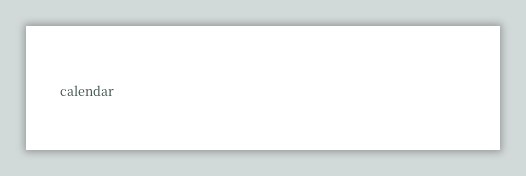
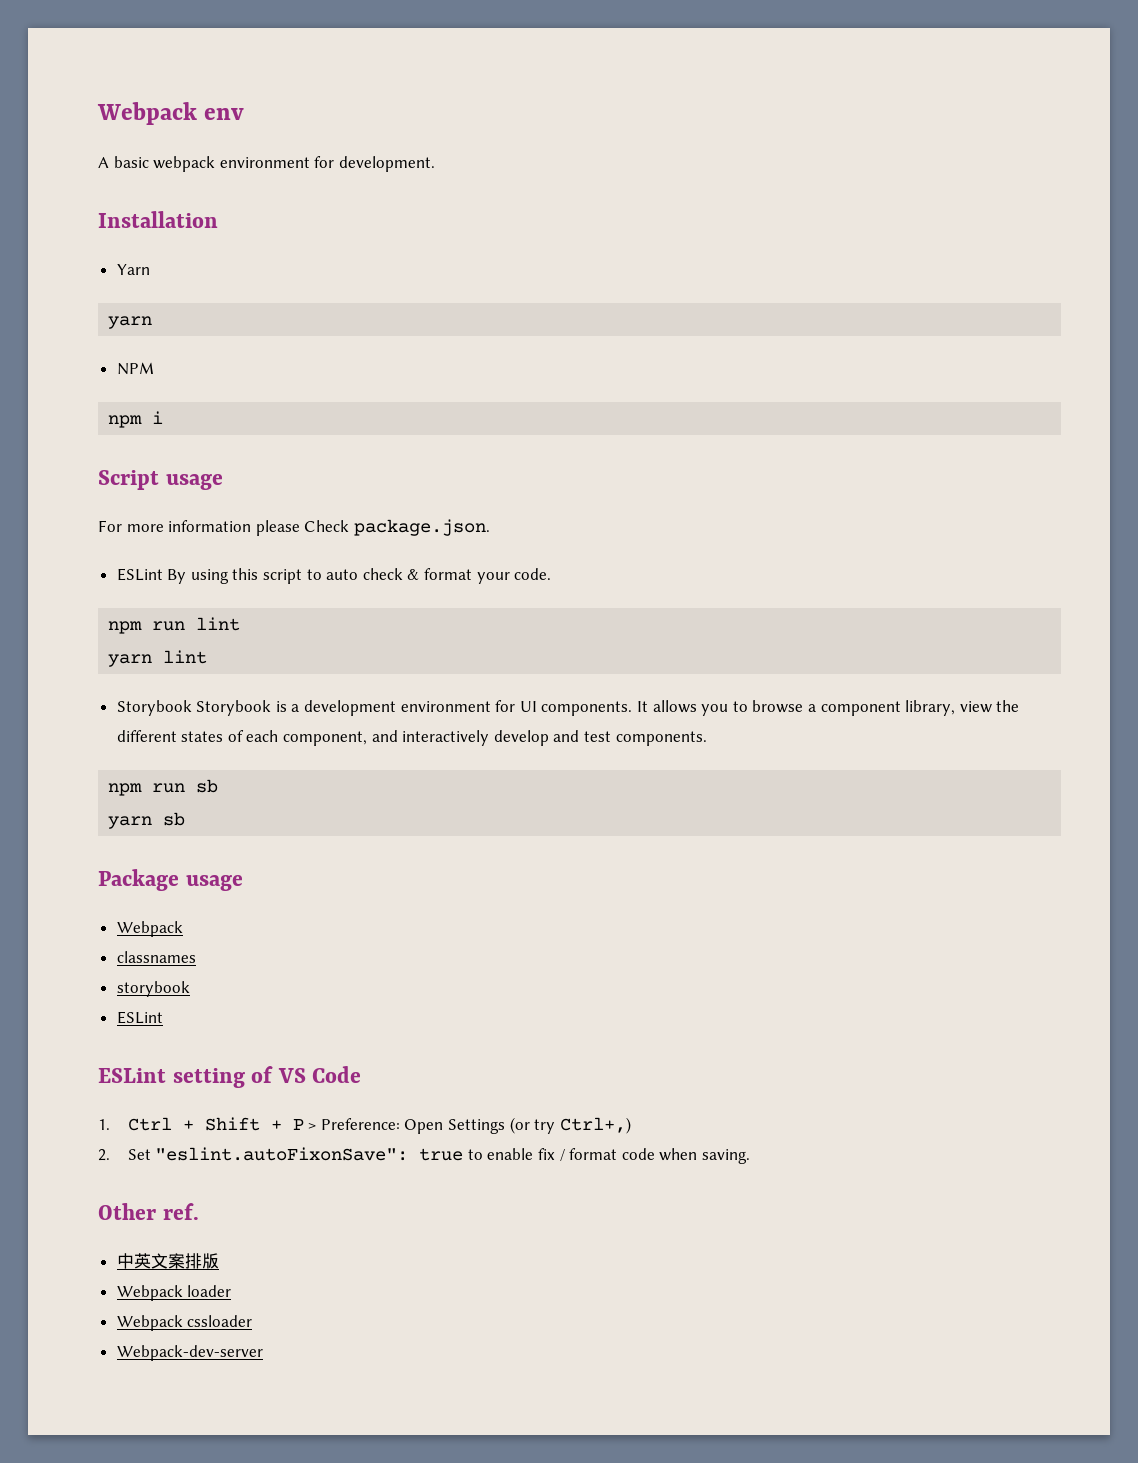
- calendar
+ Webpack env
+ A basic webpack environment for development.
+ Installation
+ Yarn
+ yarn
+ NPM
+ npm i
+ Script usage
+ For more information please Check package.json.
+ ESLint By using this script to auto check & format your code.
+ npm run lint
+ yarn lint
+ Storybook Storybook is a development environment for UI components. It allows you to browse a component library, view the different states of each component, and interactively develop and test components.
+ npm run sb
+ yarn sb
+ Package usage
+ Webpack
+ classnames
+ storybook
+ ESLint
+ ESLint setting of VS Code
+ 1. Ctrl + Shift + P > Preference: Open Settings (or try Ctrl+,)
+ 2. Set "eslint.autoFixonSave": true to enable fix / format code when saving.
+ Other ref.
+ 中英文案排版
+ Webpack loader
+ Webpack cssloader
+ Webpack-dev-server

